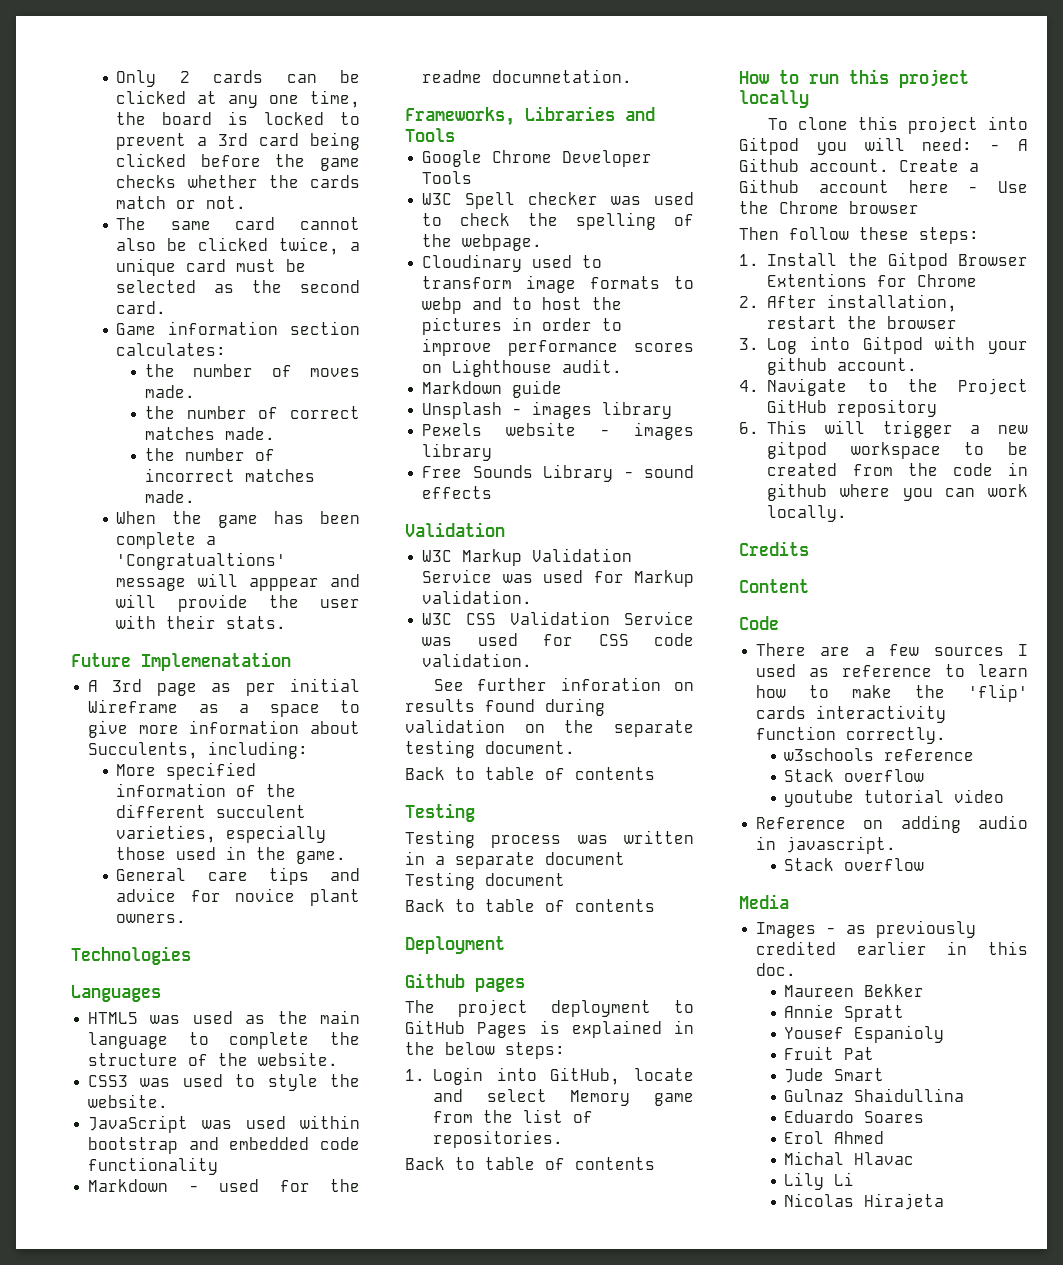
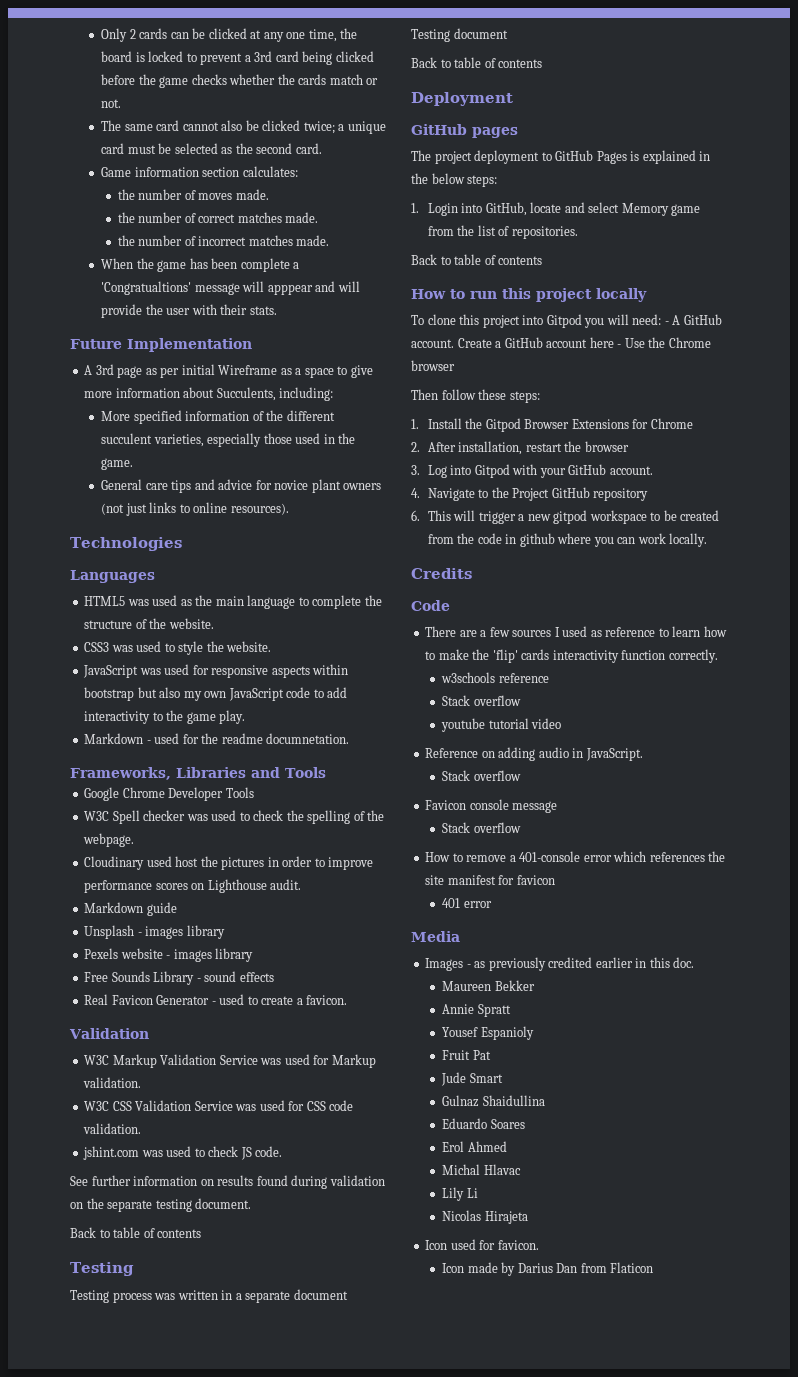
- The same card cannot also be clicked twice, a unique card must be selected as the second card.
+ The same card cannot also be clicked twice; a unique card must be selected as the second card.
- Future Implemenatation
+ Future Implementation
- General care tips and advice for novice plant owners.
+ General care tips and advice for novice plant owners (not just links to online resources).
- JavaScript was used within bootstrap and embedded code functionality
+ JavaScript was used for responsive aspects within bootstrap but also my own JavaScript code to add interactivity to the game play.
- Cloudinary used to transform image formats to webp and to host the pictures in order to improve performance scores on Lighthouse audit.
+ Cloudinary used host the pictures in order to improve performance scores on Lighthouse audit.
+ Real Favicon Generator - used to create a favicon.
+ jshint.com was used to check JS code.
- See further inforation on results found during validation on the separate testing document.
+ See further information on results found during validation on the separate testing document.
- Github pages
+ GitHub pages
- To clone this project into Gitpod you will need: - A Github account.
+ To clone this project into Gitpod you will need: - A GitHub account.
- Create a Github account here - Use the Chrome browser
+ Create a GitHub account here - Use the Chrome browser
- 1. Install the Gitpod Browser Extentions for Chrome
+ 1. Install the Gitpod Browser Extensions for Chrome
- 3. Log into Gitpod with your github account.
+ 3. Log into Gitpod with your GitHub account.
- Content
- Reference on adding audio in javascript.
+ Reference on adding audio in JavaScript.
  Stack overflow
+ Favicon console message
+ Stack overflow
+ How to remove a 401-console error which references the site manifest for favicon
+ 401 error
+ Icon used for favicon.
+ Icon made by Darius Dan from Flaticon

